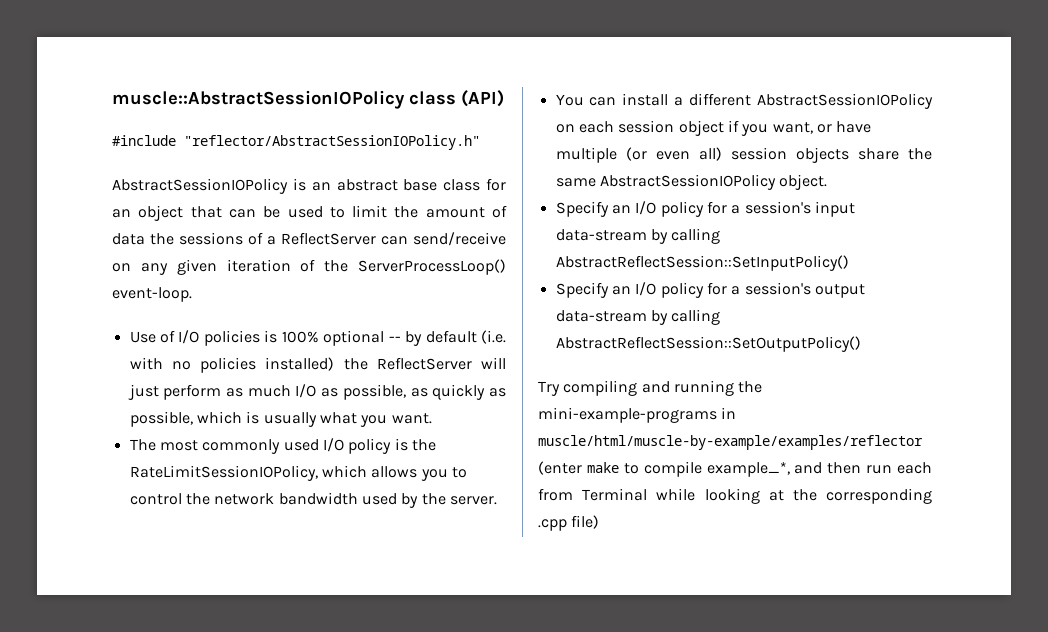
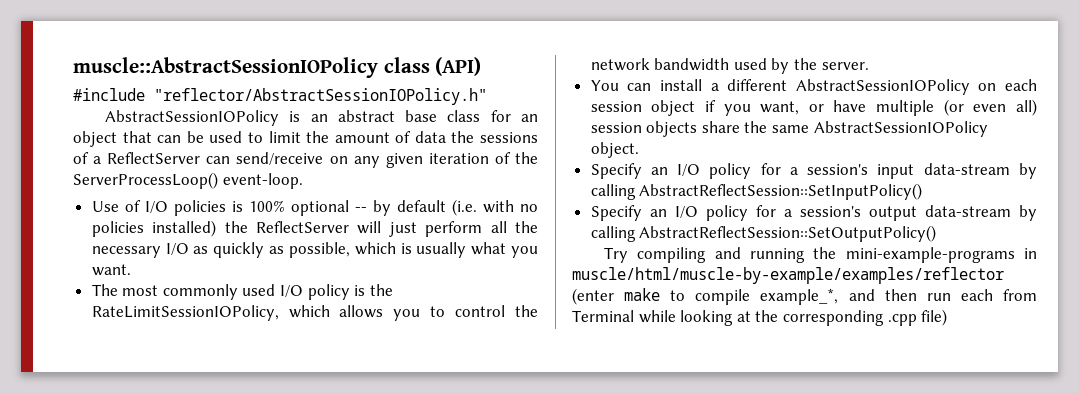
- Use of I/O policies is 100% optional -- by default (i.e. with no policies installed) the ReflectServer will just perform as much I/O as possible, as quickly as possible, which is usually what you want.
+ Use of I/O policies is 100% optional -- by default (i.e. with no policies installed) the ReflectServer will just perform all the necessary I/O as quickly as possible, which is usually what you want.

